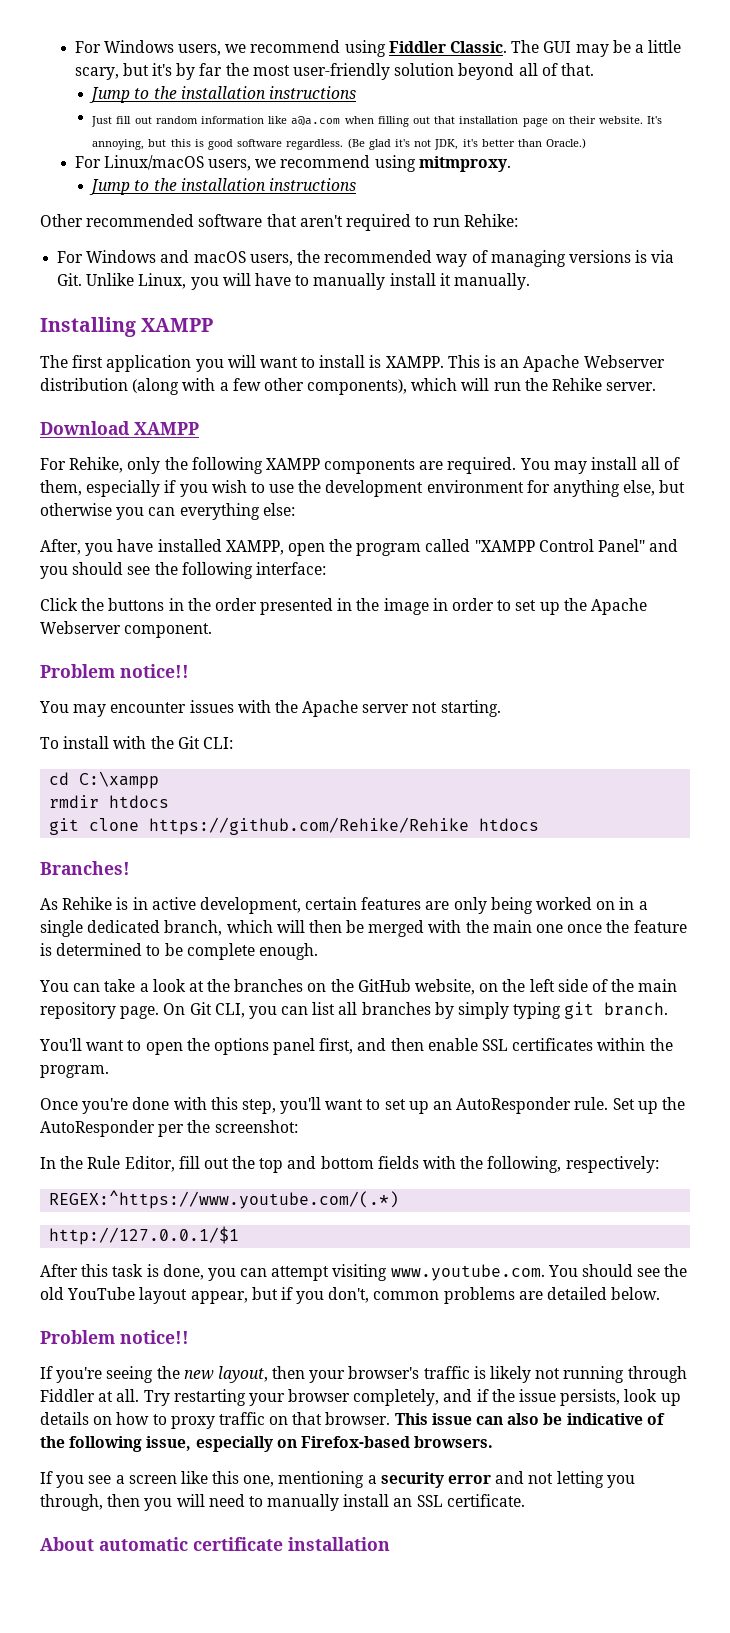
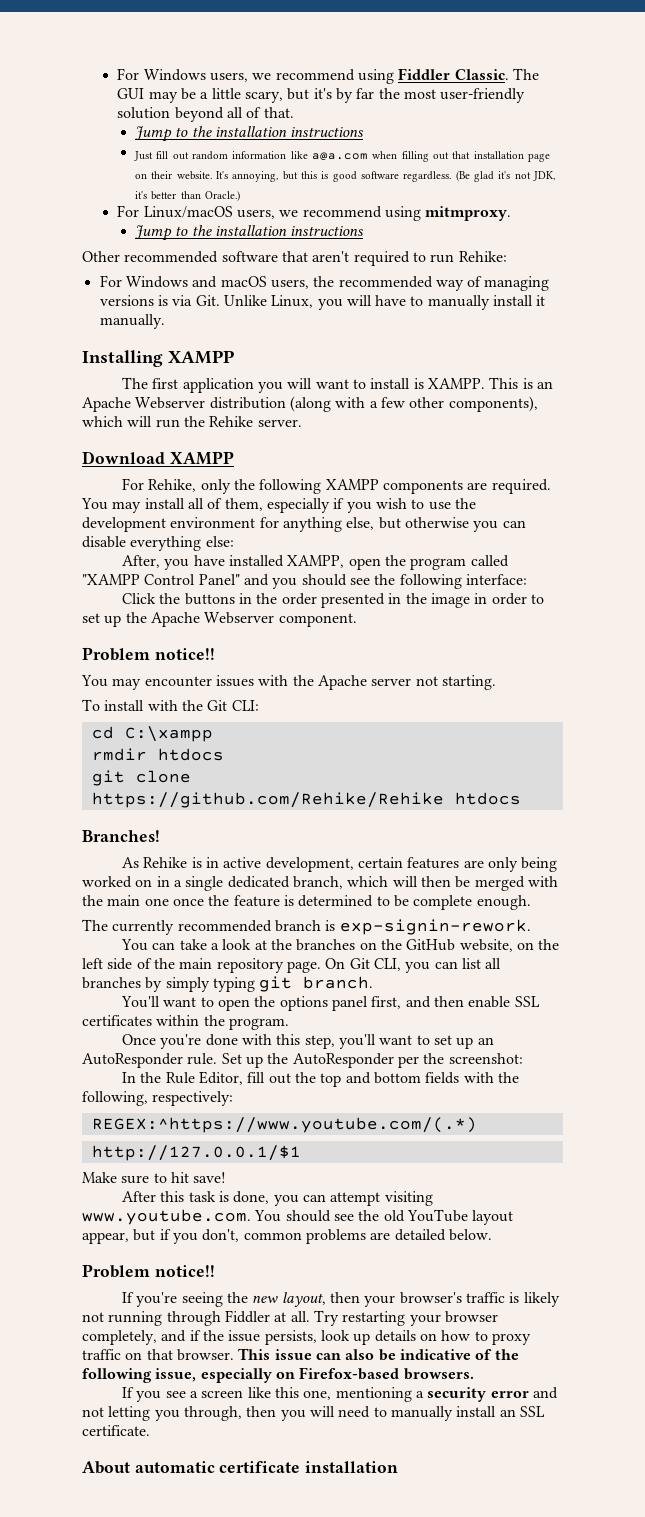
- You may install all of them, especially if you wish to use the development environment for anything else, but otherwise you can everything else:
+ You may install all of them, especially if you wish to use the development environment for anything else, but otherwise you can disable everything else:
+ The currently recommended branch is exp-signin-rework.
+ Make sure to hit save!

